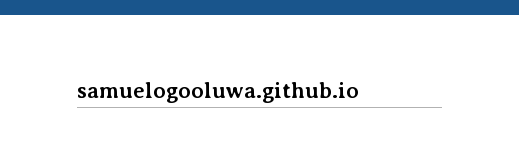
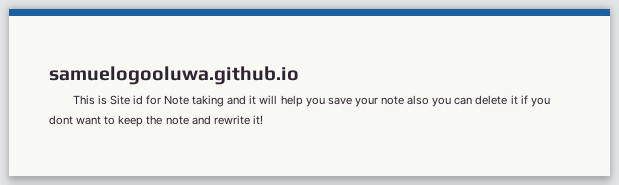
+ This is Site id for Note taking and it will help you save your note also you can delete it if you dont want to keep the note and rewrite it!

